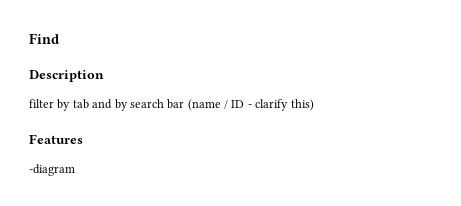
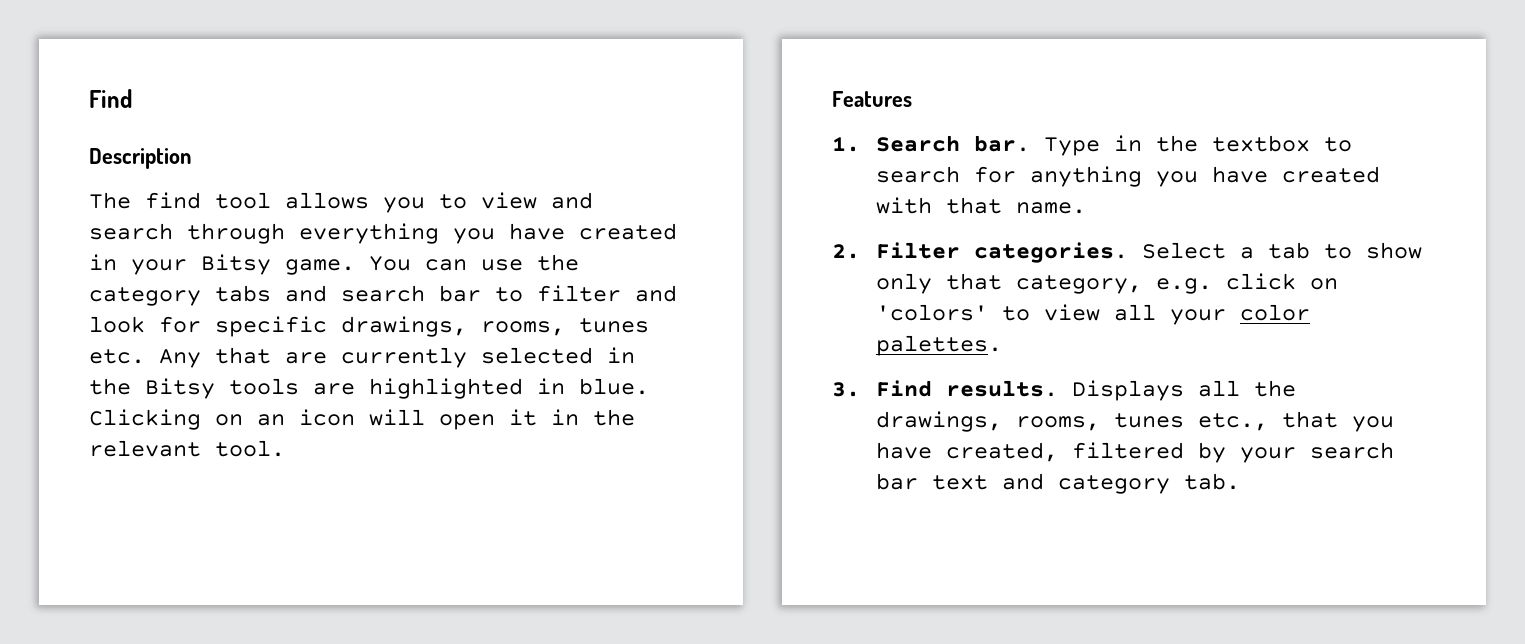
- filter by tab and by search bar (name / ID - clarify this)
+ The find tool allows you to view and search through everything you have created in your Bitsy game. You can use the category tabs and search bar to filter and look for specific drawings, rooms, tunes etc. Any that are currently selected in the Bitsy tools are highlighted in blue. Clicking on an icon will open it in the relevant tool.
  Features
- -diagram
+ 1. Search bar. Type in the textbox to search for anything you have created with that name.
+ 2. Filter categories. Select a tab to show only that category, e.g. click on 'colors' to view all your color palettes.
+ 3. Find results. Displays all the drawings, rooms, tunes etc., that you have created, filtered by your search bar text and category tab.

